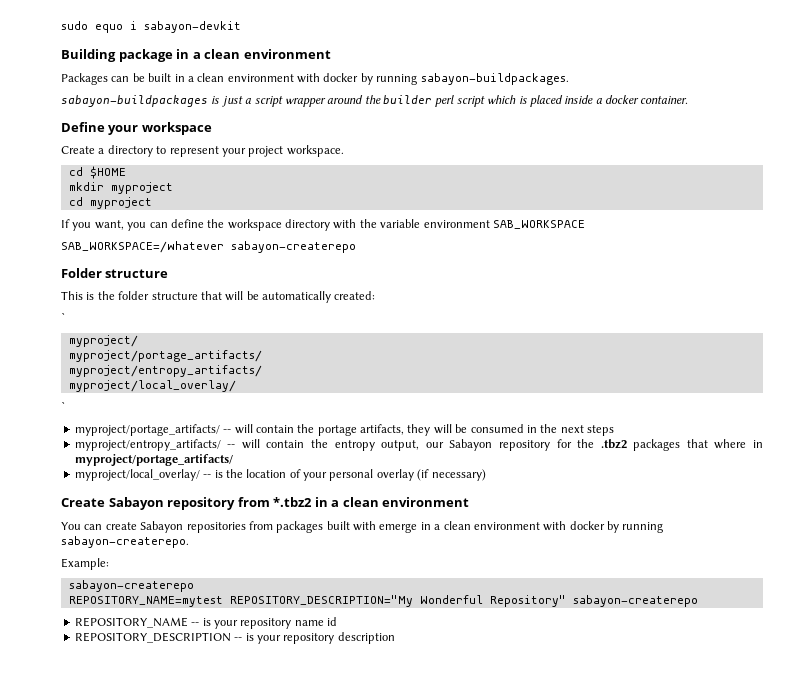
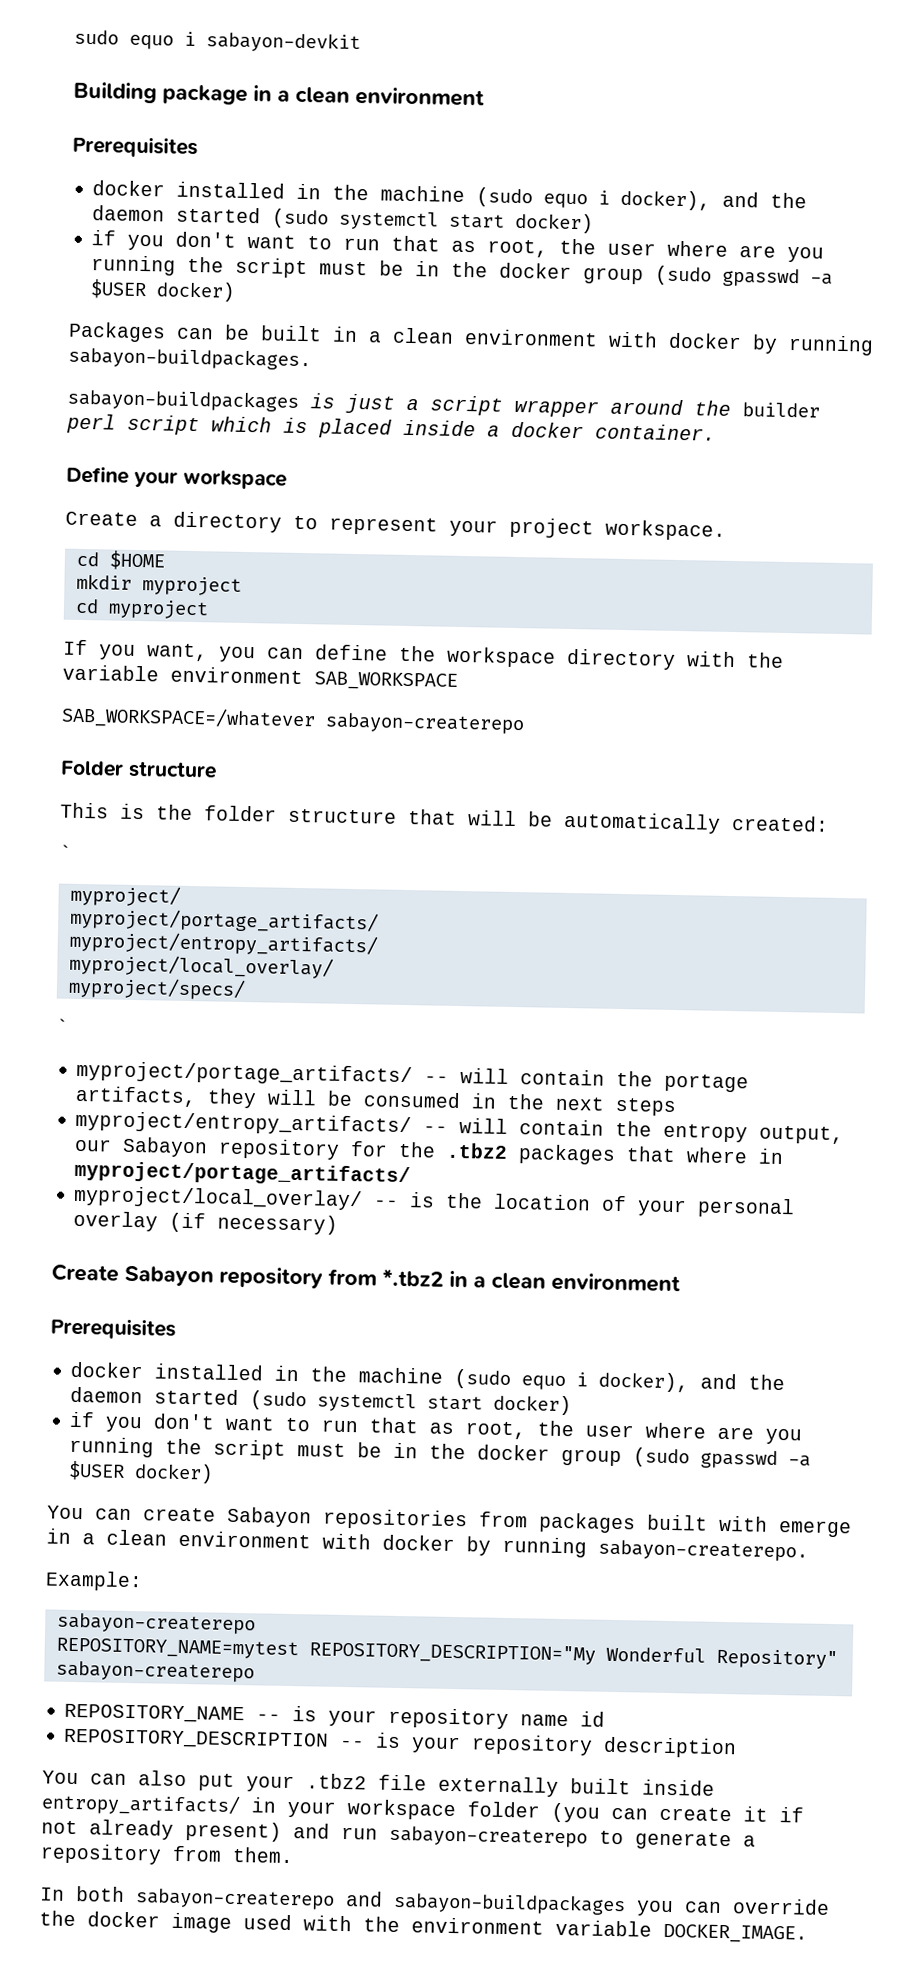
  Building package in a clean environment
+ Prerequisites
+ docker installed in the machine (sudo equo i docker), and the daemon started (sudo systemctl start docker)
+ if you don't want to run that as root, the user where are you running the script must be in the docker group (sudo gpasswd -a $USER docker)
+ myproject/specs/
  Create Sabayon repository from *.tbz2 in a clean environment
+ Prerequisites
+ docker installed in the machine (sudo equo i docker), and the daemon started (sudo systemctl start docker)
+ if you don't want to run that as root, the user where are you running the script must be in the docker group (sudo gpasswd -a $USER docker)
+ You can also put your .tbz2 file externally built inside entropy_artifacts/ in your workspace folder (you can create it if not already present) and run sabayon-createrepo to generate a repository from them.
+ In both sabayon-createrepo and sabayon-buildpackages you can override the docker image used with the environment variable DOCKER_IMAGE.

